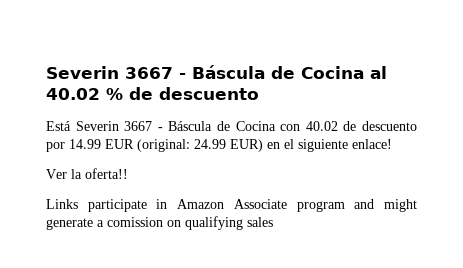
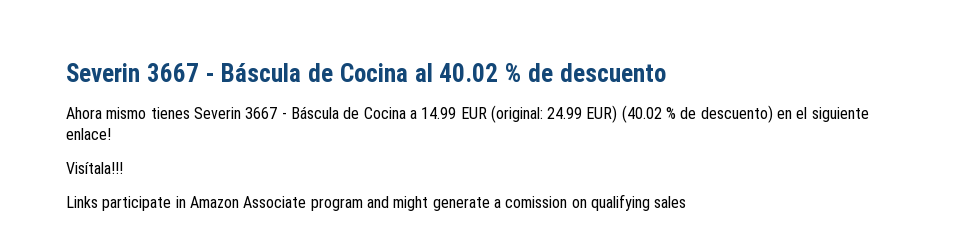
- Está Severin 3667 - Báscula de Cocina con 40.02 de descuento por 14.99 EUR (original: 24.99 EUR) en el siguiente enlace!
+ Ahora mismo tienes Severin 3667 - Báscula de Cocina a 14.99 EUR (original: 24.99 EUR) (40.02 % de descuento) en el siguiente enlace!
- Ver la oferta!!
+ Visítala!!!

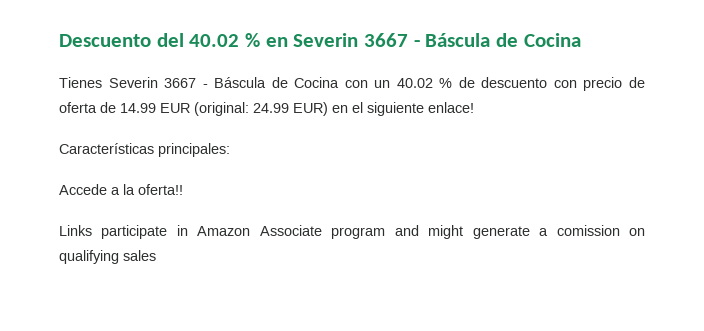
- Severin 3667 - Báscula de Cocina al 40.02 % de descuento
- Ahora mismo tienes Severin 3667 - Báscula de Cocina a 14.99 EUR (original: 24.99 EUR) (40.02 % de descuento) en el siguiente enlace!
+ Descuento del 40.02 % en Severin 3667 - Báscula de Cocina
+ Tienes Severin 3667 - Báscula de Cocina con un 40.02 % de descuento con precio de oferta de 14.99 EUR (original: 24.99 EUR) en el siguiente enlace!
- Visítala!!!
+ Características principales:
+ Accede a la oferta!!

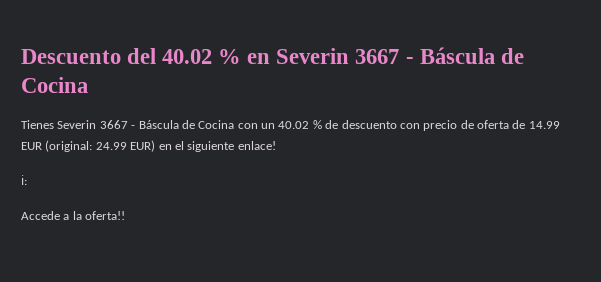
- Características principales:
+ ℹ:
- Links participate in Amazon Associate program and might generate a comission on qualifying sales

